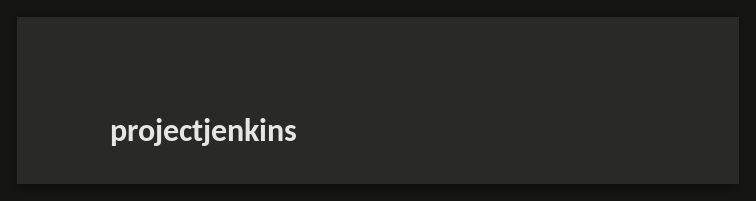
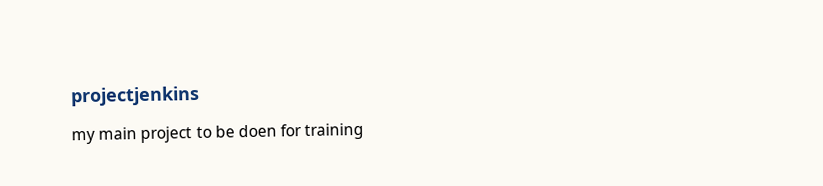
+ my main project to be doen for training

